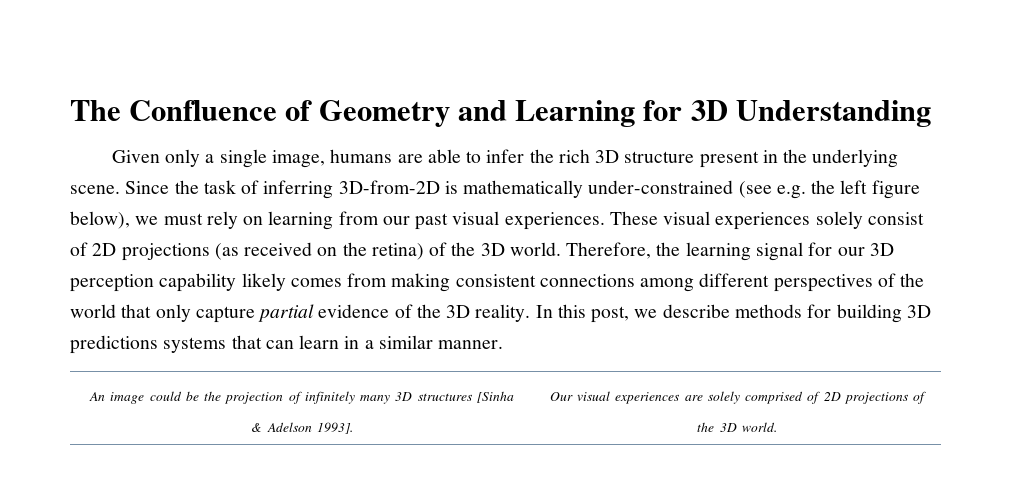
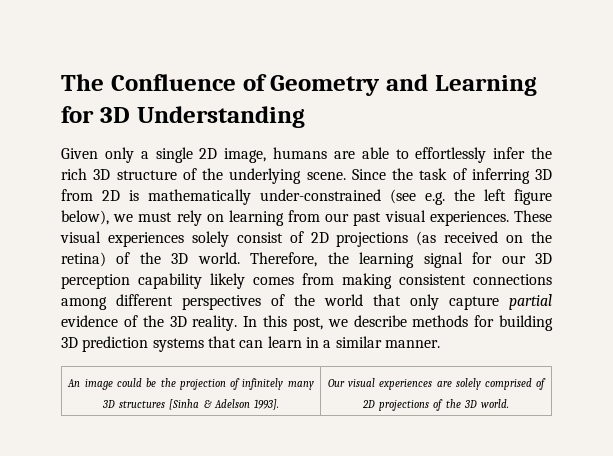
- Given only a single image, humans are able to infer the rich 3D structure present in the underlying scene.
+ Given only a single 2D image, humans are able to effortlessly infer the rich 3D structure of the underlying scene.
- Since the task of inferring 3D-from-2D is mathematically under-constrained (see e.g. the left figure below), we must rely on learning from our past visual experiences.
+ Since the task of inferring 3D from 2D is mathematically under-constrained (see e.g. the left figure below), we must rely on learning from our past visual experiences.
- In this post, we describe methods for building 3D predictions systems that can learn in a similar manner.
+ In this post, we describe methods for building 3D prediction systems that can learn in a similar manner.

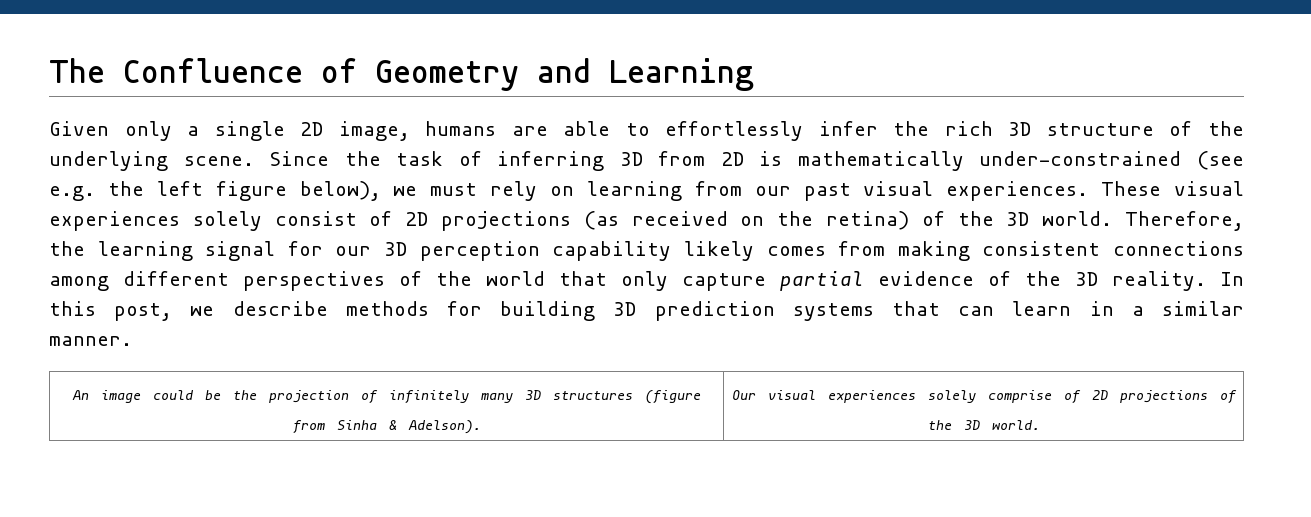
- The Confluence of Geometry and Learning for 3D Understanding
+ The Confluence of Geometry and Learning
- An image could be the projection of infinitely many 3D structures [Sinha & Adelson 1993]. | Our visual experiences are solely comprised of 2D projections of the 3D world.
+ An image could be the projection of infinitely many 3D structures (figure from Sinha & Adelson). | Our visual experiences solely comprise of 2D projections of the 3D world.

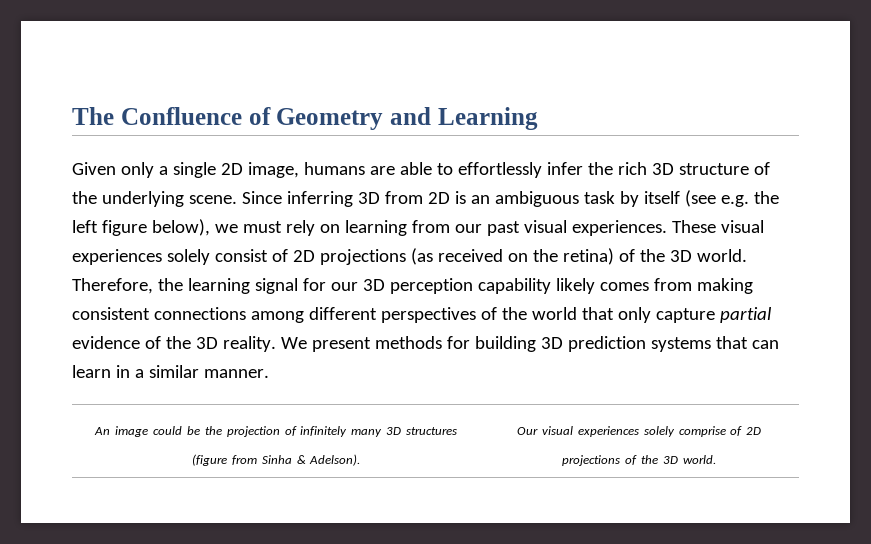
- Since the task of inferring 3D from 2D is mathematically under-constrained (see e.g. the left figure below), we must rely on learning from our past visual experiences.
+ Since inferring 3D from 2D is an ambiguous task by itself (see e.g. the left figure below), we must rely on learning from our past visual experiences.
- In this post, we describe methods for building 3D prediction systems that can learn in a similar manner.
+ We present methods for building 3D prediction systems that can learn in a similar manner.

